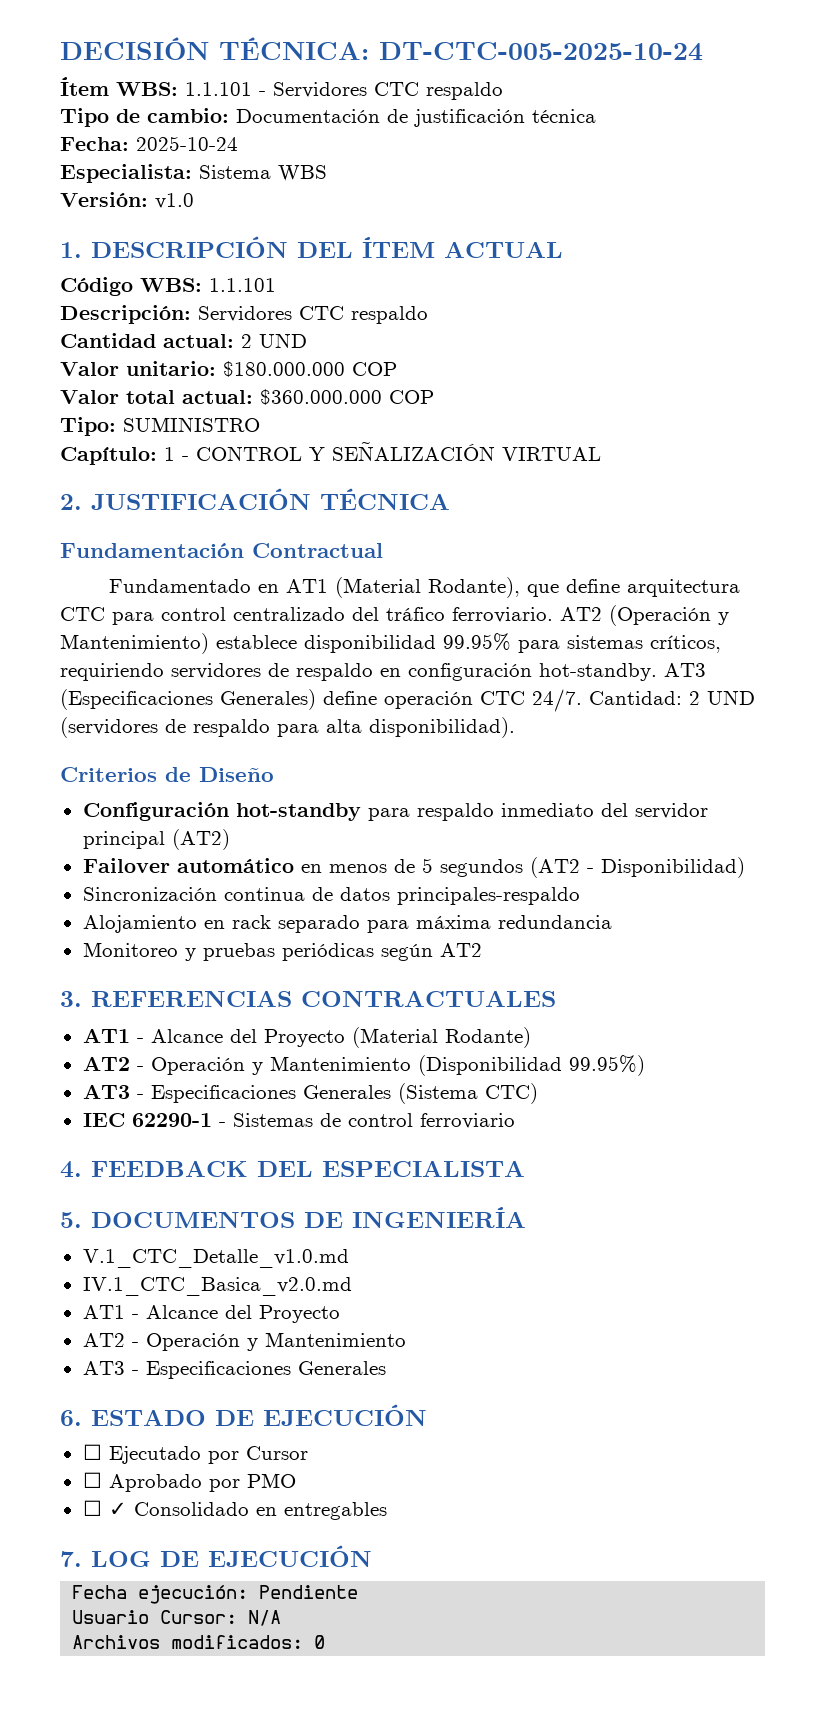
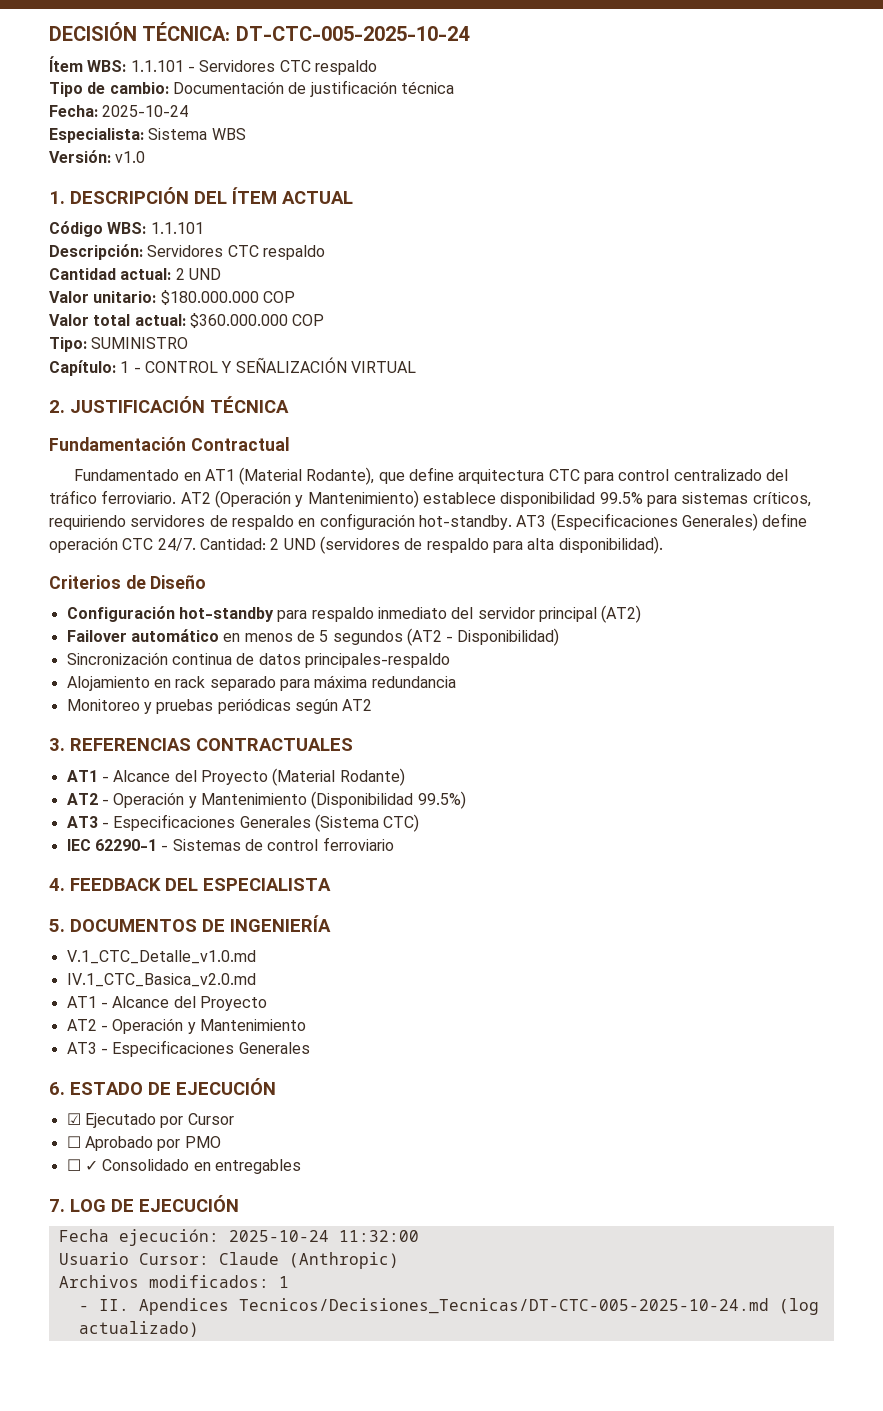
- AT2 (Operación y Mantenimiento) establece disponibilidad 99.95% para sistemas críticos, requiriendo servidores de respaldo en configuración hot-standby.
+ AT2 (Operación y Mantenimiento) establece disponibilidad 99.5% para sistemas críticos, requiriendo servidores de respaldo en configuración hot-standby.
- AT2 - Operación y Mantenimiento (Disponibilidad 99.95%)
+ AT2 - Operación y Mantenimiento (Disponibilidad 99.5%)
- ☐ Ejecutado por Cursor
+ ☑ Ejecutado por Cursor
- Fecha ejecución: Pendiente
+ Fecha ejecución: 2025-10-24 11:32:00
- Usuario Cursor: N/A
+ Usuario Cursor: Claude (Anthropic)
- Archivos modificados: 0
+ Archivos modificados: 1
+ - II. Apendices Tecnicos/Decisiones_Tecnicas/DT-CTC-005-2025-10-24.md (log actualizado)

